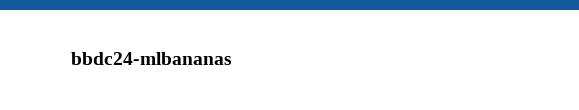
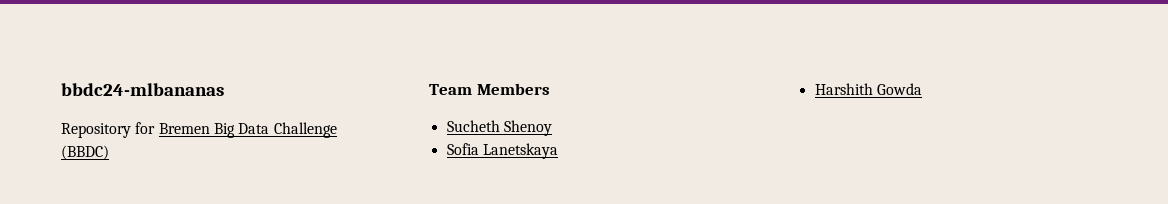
+ Repository for Bremen Big Data Challenge (BBDC)
+ Team Members
+ Sucheth Shenoy
+ Sofia Lanetskaya
+ Harshith Gowda

